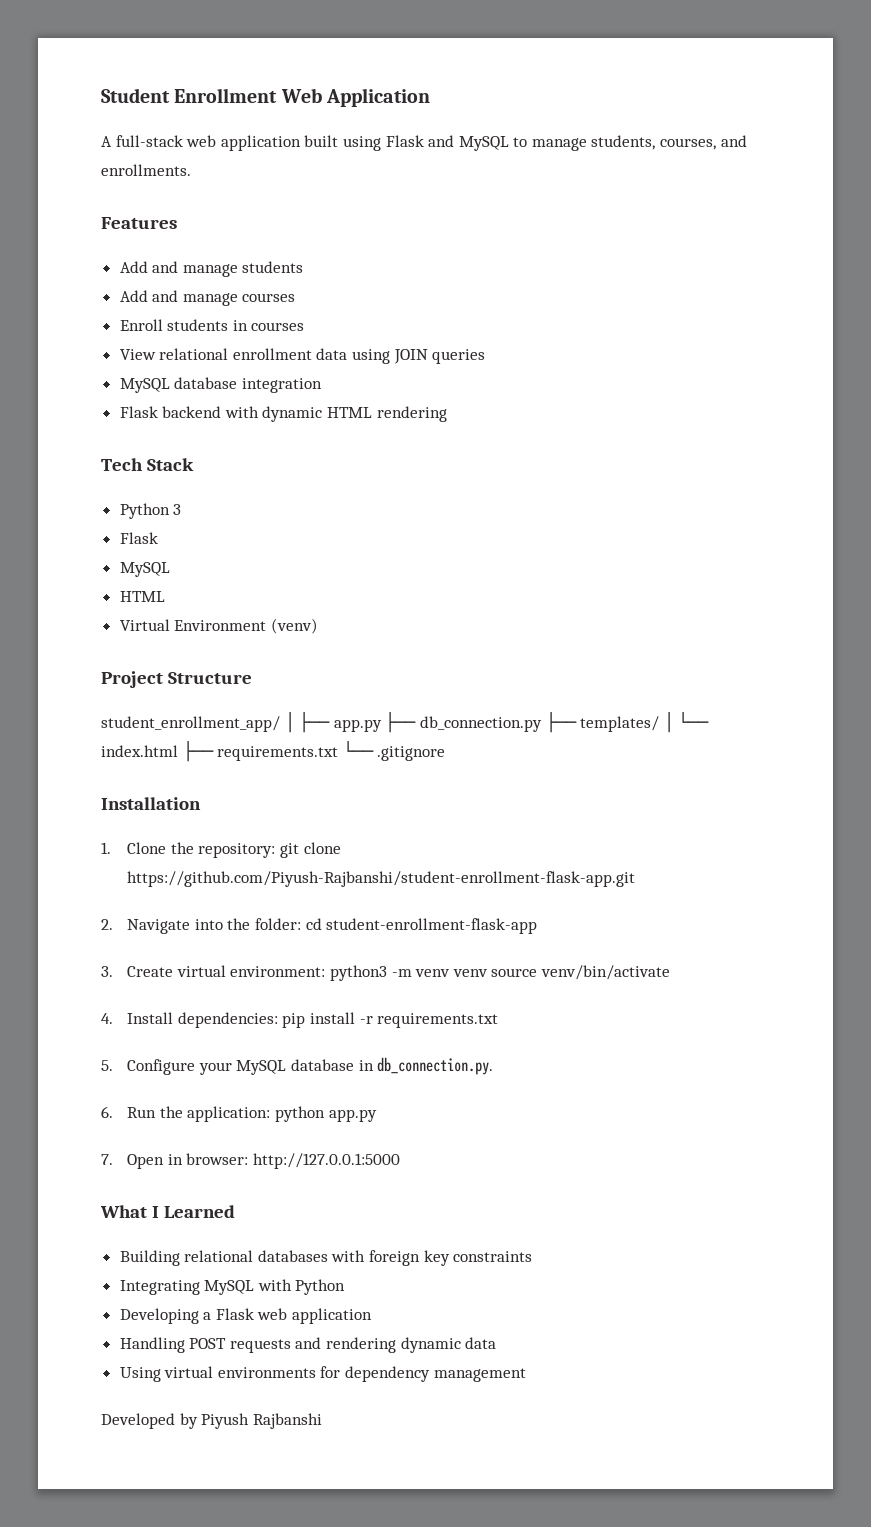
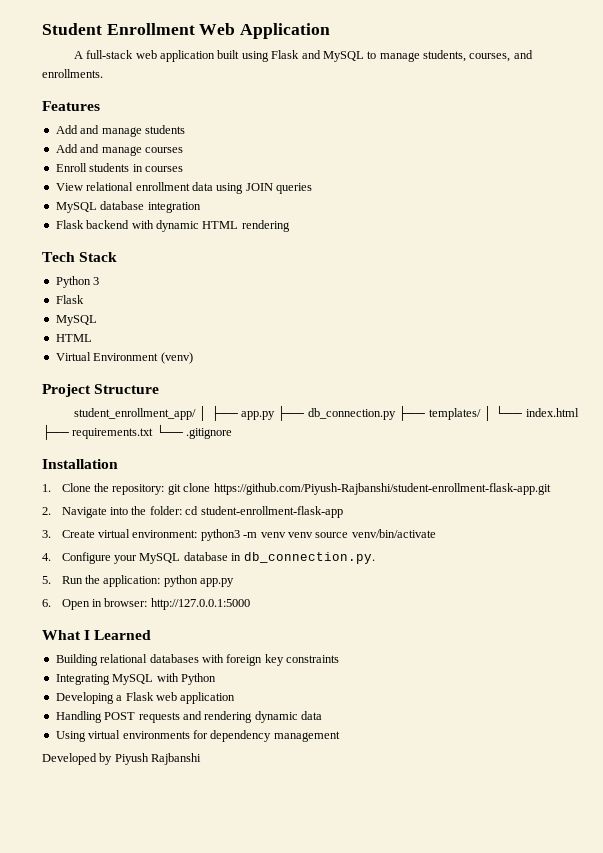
- 4. Install dependencies: pip install -r requirements.txt
- 5. Configure your MySQL database in db_connection.py.
+ 4. Configure your MySQL database in db_connection.py.
- 6. Run the application: python app.py
+ 5. Run the application: python app.py
- 7. Open in browser: http://127.0.0.1:5000
+ 6. Open in browser: http://127.0.0.1:5000

